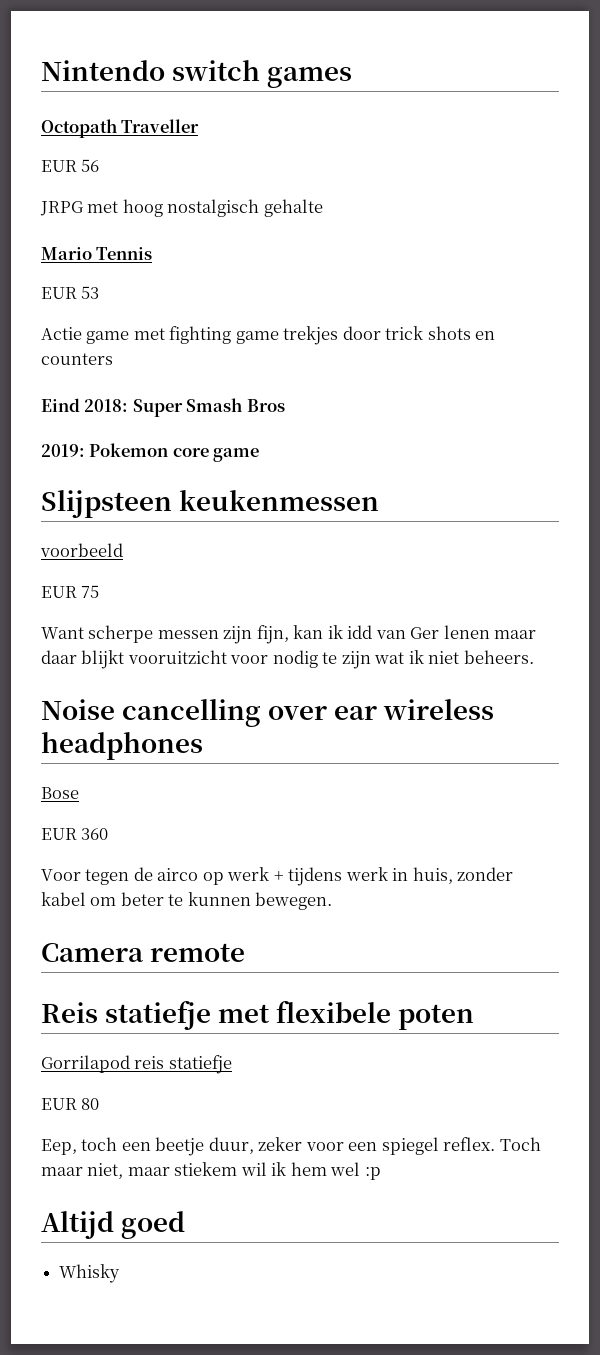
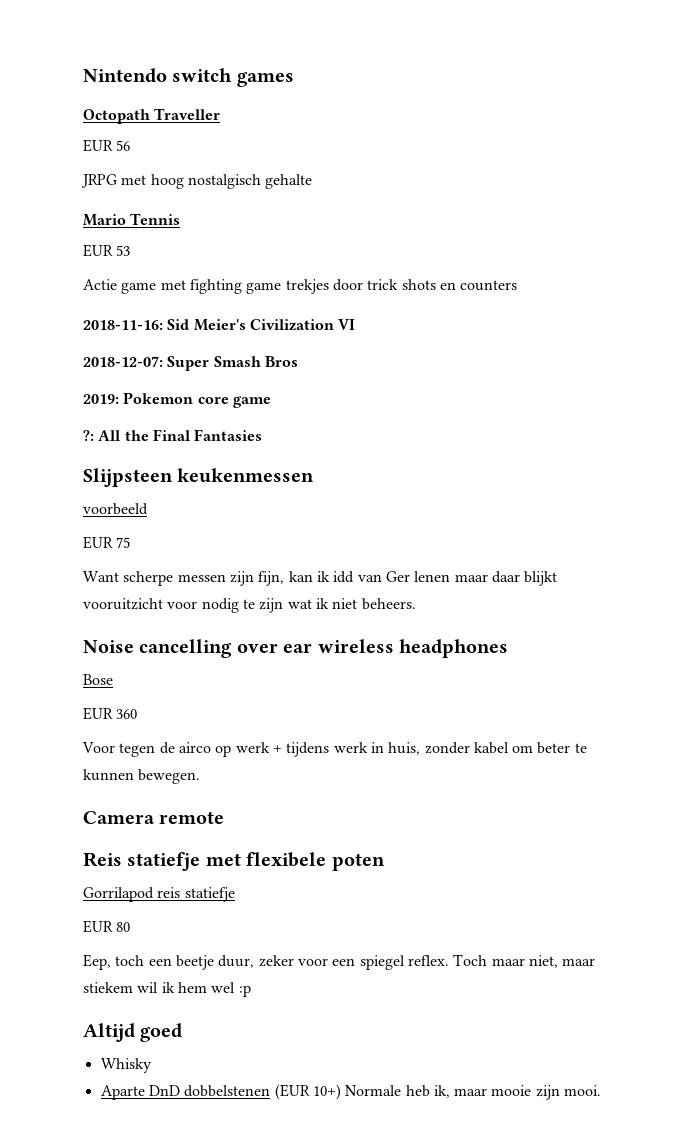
- Eind 2018: Super Smash Bros
+ 2018-11-16: Sid Meier's Civilization VI
+ 2018-12-07: Super Smash Bros
+ ?: All the Final Fantasies
+ Aparte DnD dobbelstenen (EUR 10+) Normale heb ik, maar mooie zijn mooi.

